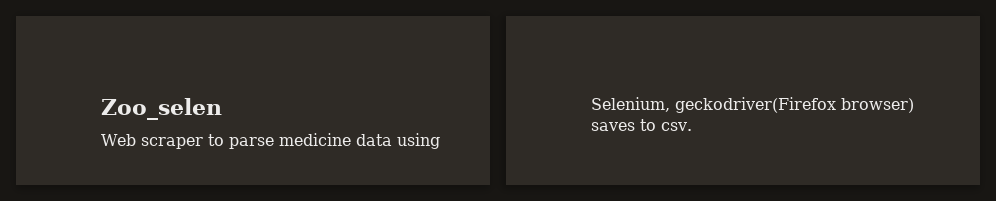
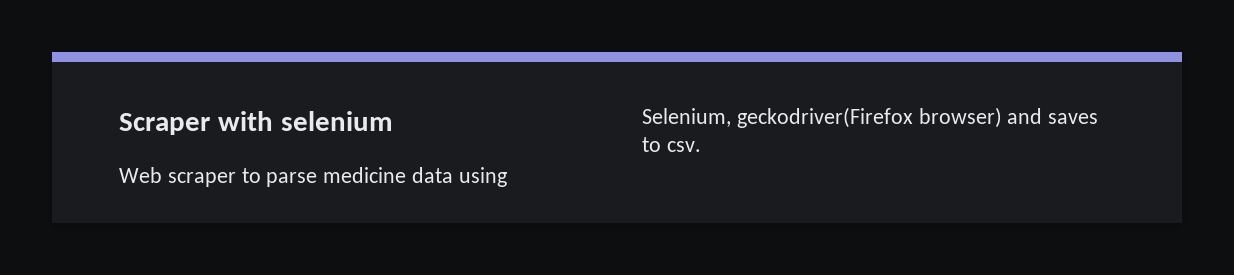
- Zoo_selen
+ Scraper with selenium
- Web scraper to parse medicine data using Selenium, geckodriver(Firefox browser) saves to csv.
+ Web scraper to parse medicine data using Selenium, geckodriver(Firefox browser) and saves to csv.

